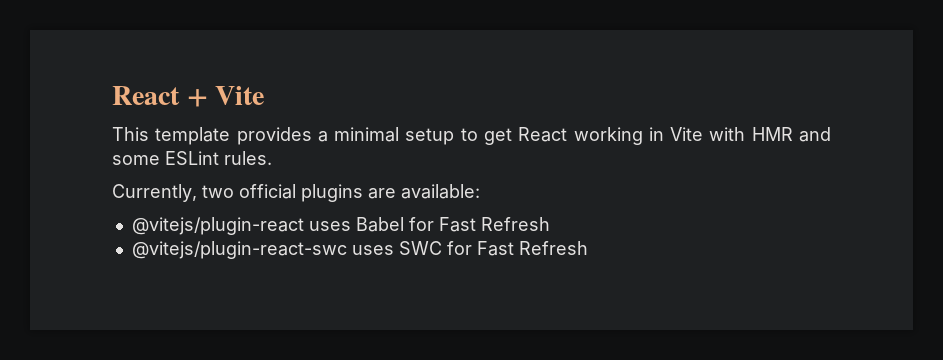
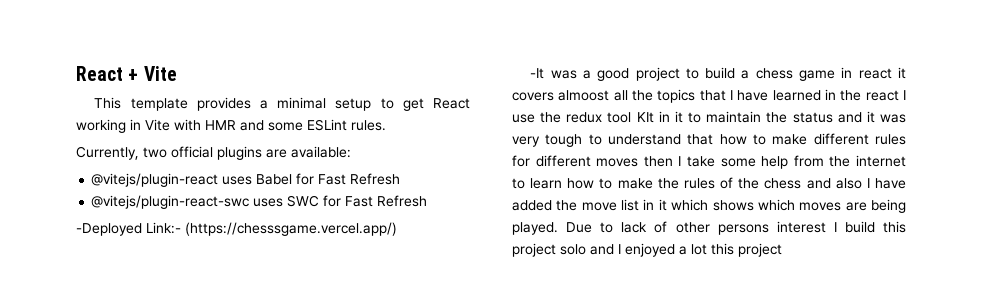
+ -Deployed Link:- (https://chesssgame.vercel.app/)
+ -It was a good project to build a chess game in react it covers almoost all the topics that I have learned in the react I use the redux tool KIt in it to maintain the status and it was very tough to understand that how to make different rules for different moves then I take some help from the internet to learn how to make the rules of the chess and also I have added the move list in it which shows which moves are being played. Due to lack of other persons interest I build this project solo and I enjoyed a lot this project

